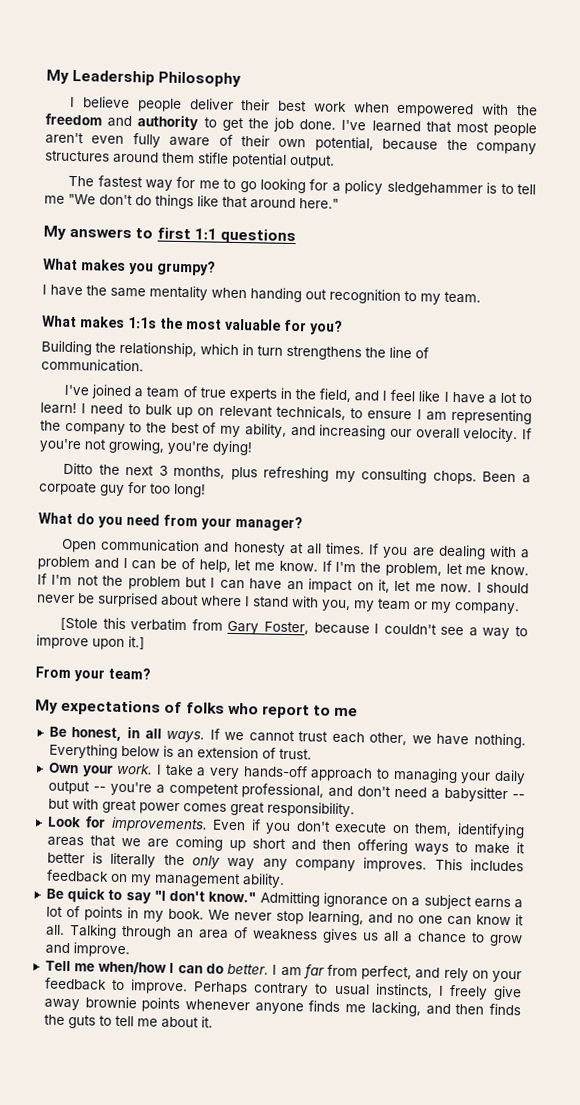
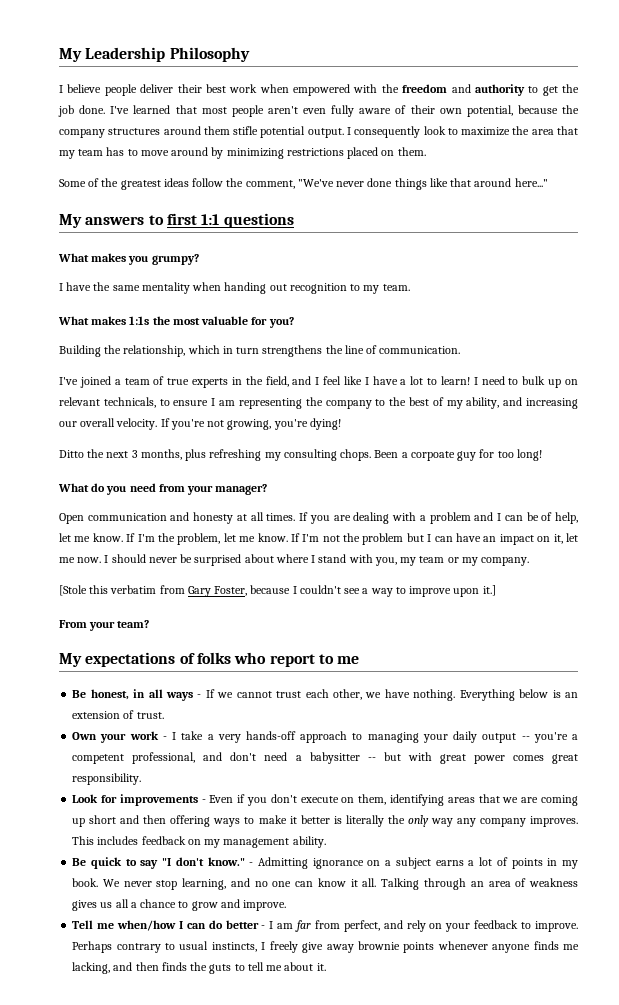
- I've learned that most people aren't even fully aware of their own potential, because the company structures around them stifle potential output.
- The fastest way for me to go looking for a policy sledgehammer is to tell me "We don't do things like that around here."
+ I've learned that most people aren't even fully aware of their own potential, because the company structures around them stifle potential output. I consequently look to maximize the area that my team has to move around by minimizing restrictions placed on them.
+ Some of the greatest ideas follow the comment, "We've never done things like that around here..."
- Be honest, in all ways. If we cannot trust each other, we have nothing.
+ Be honest, in all ways - If we cannot trust each other, we have nothing.
- Own your work. I take a very hands-off approach to managing your daily output -- you're a competent professional, and don't need a babysitter -- but with great power comes great responsibility.
+ Own your work - I take a very hands-off approach to managing your daily output -- you're a competent professional, and don't need a babysitter -- but with great power comes great responsibility.
- Look for improvements. Even if you don't execute on them, identifying areas that we are coming up short and then offering ways to make it better is literally the only way any company improves.
+ Look for improvements - Even if you don't execute on them, identifying areas that we are coming up short and then offering ways to make it better is literally the only way any company improves.
- Admitting ignorance on a subject earns a lot of points in my book.
+ - Admitting ignorance on a subject earns a lot of points in my book.
- Tell me when/how I can do better. I am far from perfect, and rely on your feedback to improve.
+ Tell me when/how I can do better - I am far from perfect, and rely on your feedback to improve.

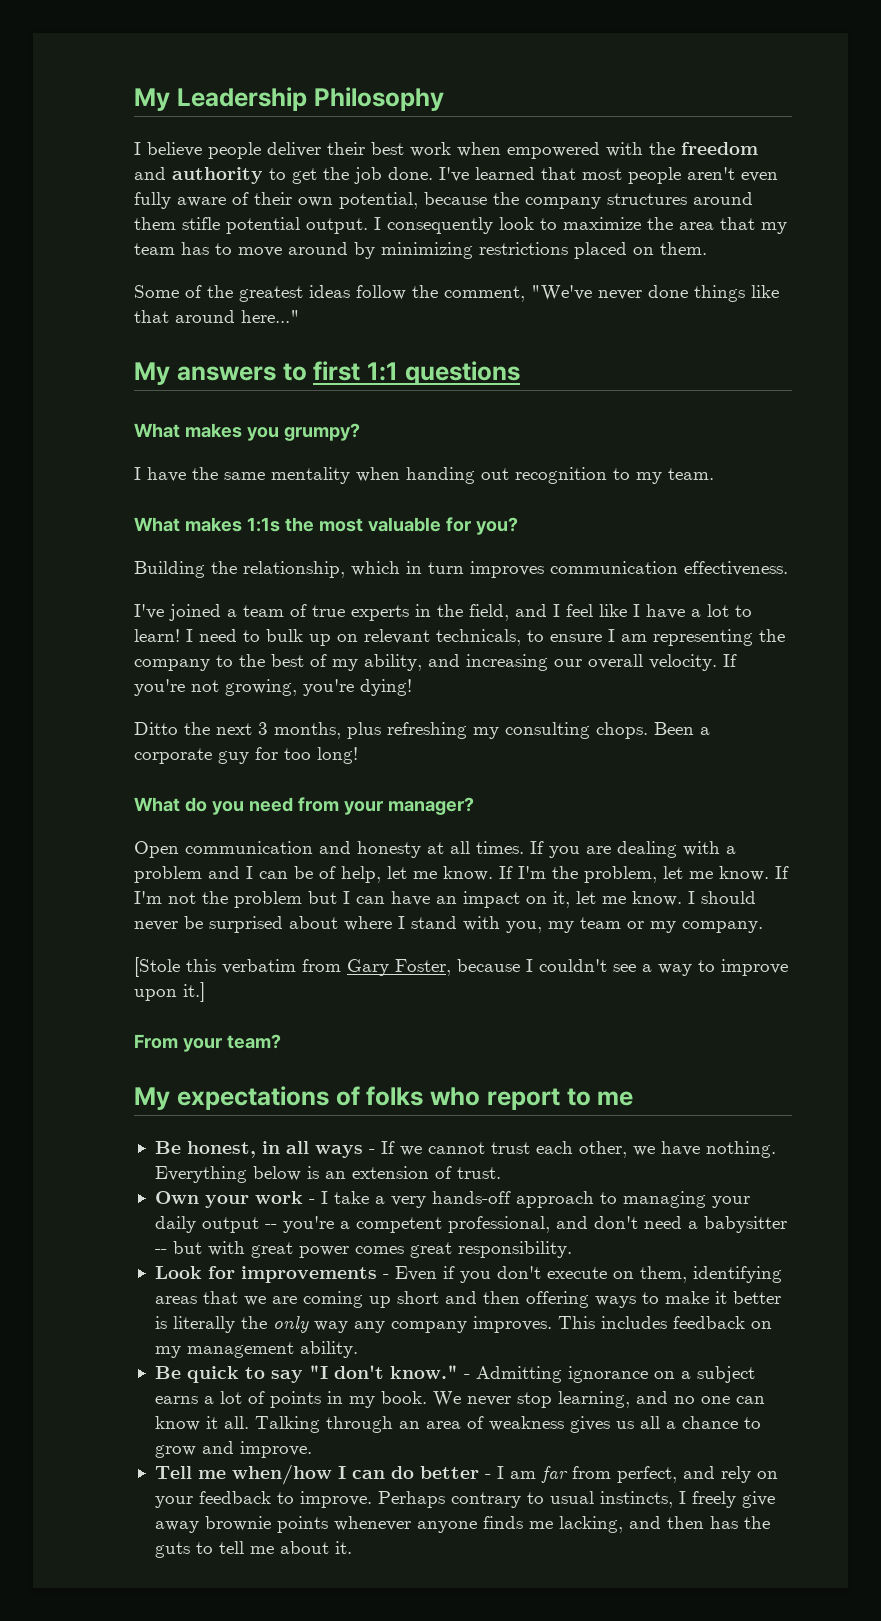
- Building the relationship, which in turn strengthens the line of communication.
+ Building the relationship, which in turn improves communication effectiveness.
- Been a corpoate guy for too long!
+ Been a corporate guy for too long!
- If I'm not the problem but I can have an impact on it, let me now.
+ If I'm not the problem but I can have an impact on it, let me know.
- Perhaps contrary to usual instincts, I freely give away brownie points whenever anyone finds me lacking, and then finds the guts to tell me about it.
+ Perhaps contrary to usual instincts, I freely give away brownie points whenever anyone finds me lacking, and then has the guts to tell me about it.

